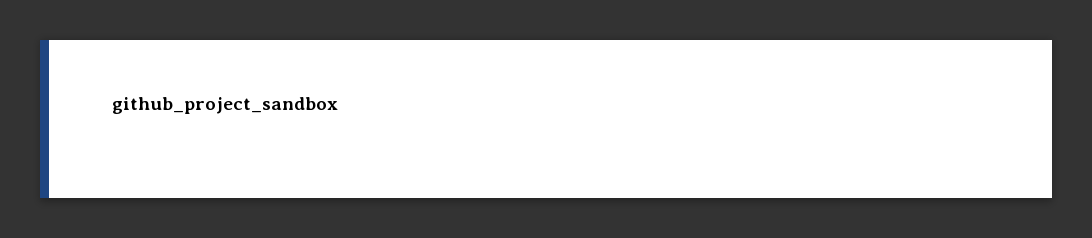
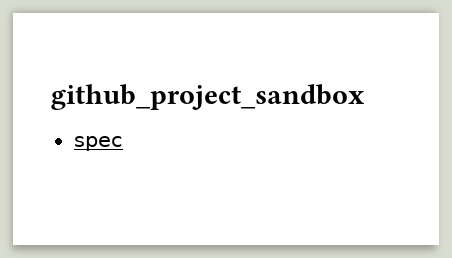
+ spec

